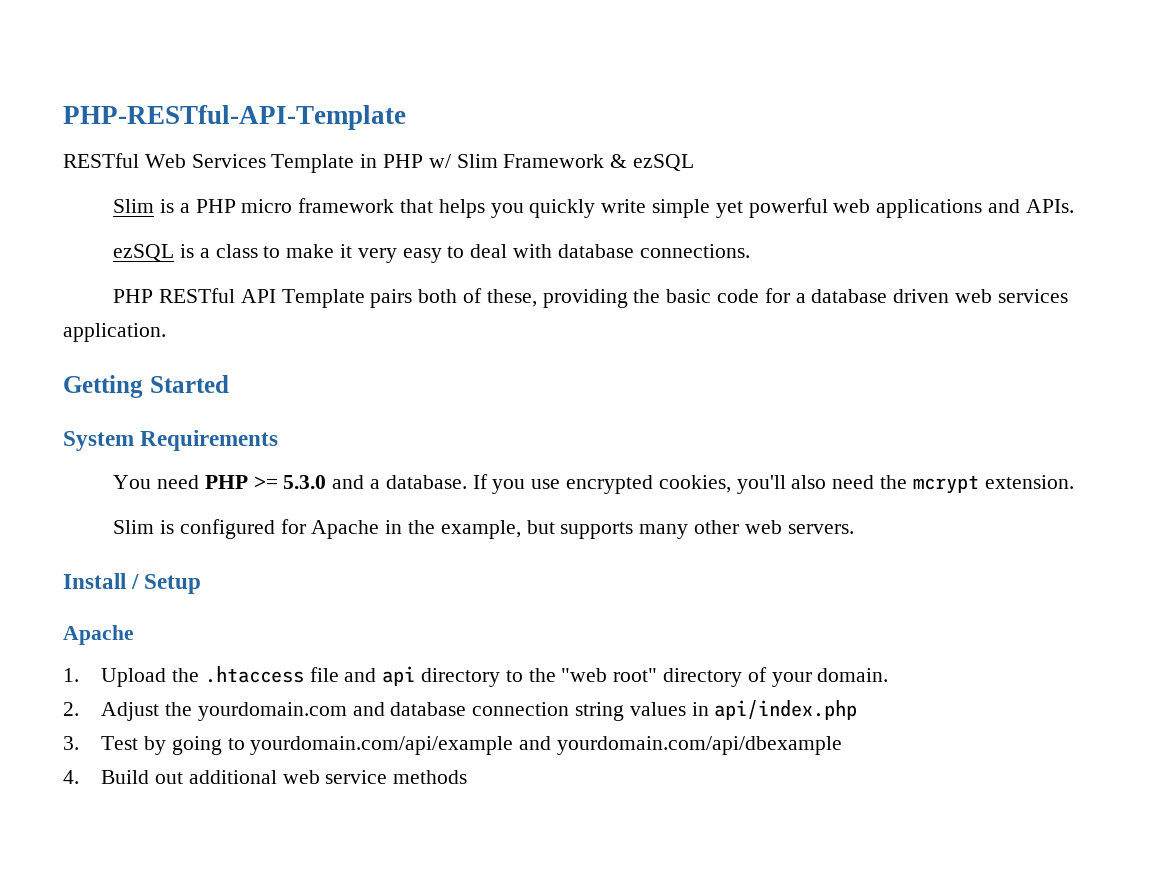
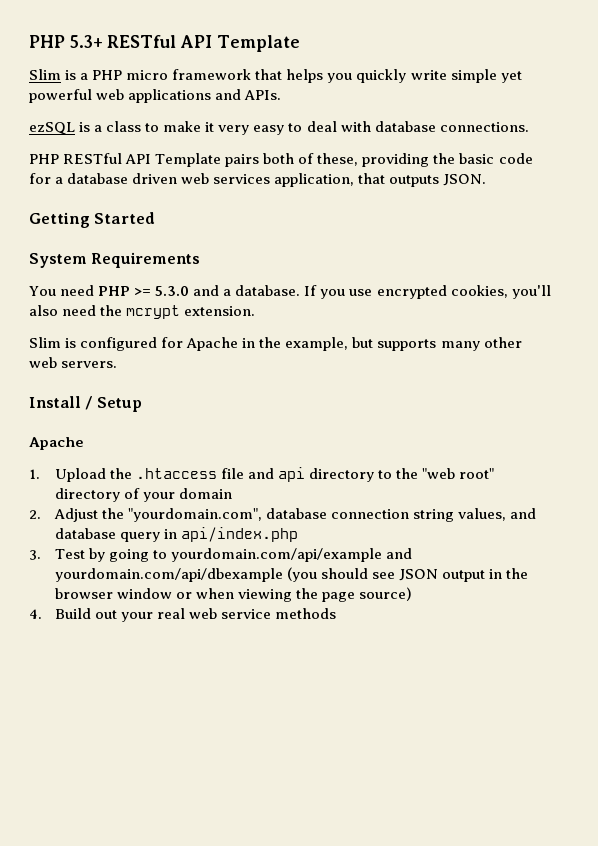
- PHP-RESTful-API-Template
- RESTful Web Services Template in PHP w/ Slim Framework & ezSQL
+ PHP 5.3+ RESTful API Template
- PHP RESTful API Template pairs both of these, providing the basic code for a database driven web services application.
+ PHP RESTful API Template pairs both of these, providing the basic code for a database driven web services application, that outputs JSON.
- 1. Upload the .htaccess file and api directory to the "web root" directory of your domain.
+ 1. Upload the .htaccess file and api directory to the "web root" directory of your domain
- 2. Adjust the yourdomain.com and database connection string values in api/index.php
+ 2. Adjust the "yourdomain.com", database connection string values, and database query in api/index.php
- 3. Test by going to yourdomain.com/api/example and yourdomain.com/api/dbexample
+ 3. Test by going to yourdomain.com/api/example and yourdomain.com/api/dbexample (you should see JSON output in the browser window or when viewing the page source)
- 4. Build out additional web service methods
+ 4. Build out your real web service methods

